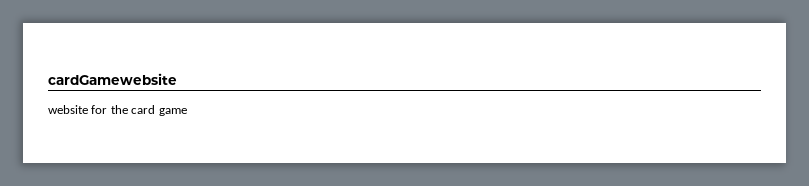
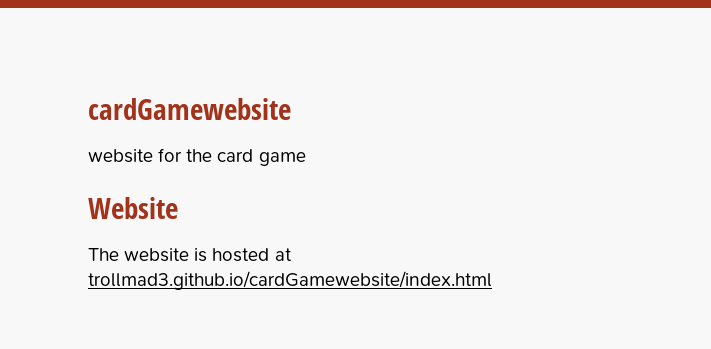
+ Website
+ The website is hosted at trollmad3.github.io/cardGamewebsite/index.html

